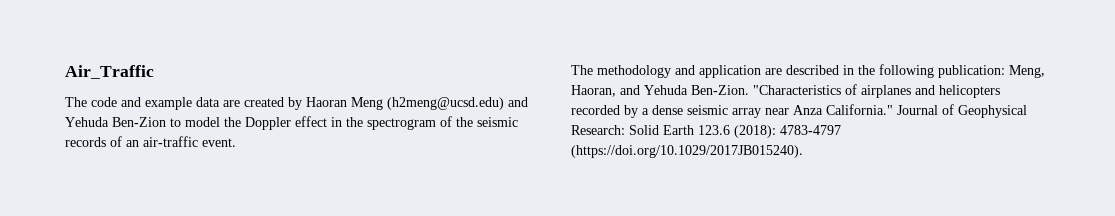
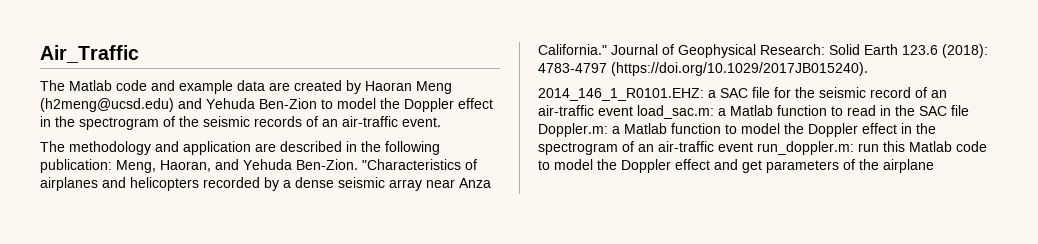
- The code and example data are created by Haoran Meng (h2meng@ucsd.edu) and Yehuda Ben-Zion to model the Doppler effect in the spectrogram of the seismic records of an air-traffic event.
+ The Matlab code and example data are created by Haoran Meng (h2meng@ucsd.edu) and Yehuda Ben-Zion to model the Doppler effect in the spectrogram of the seismic records of an air-traffic event.
+ 2014_146_1_R0101.EHZ: a SAC file for the seismic record of an air-traffic event load_sac.m: a Matlab function to read in the SAC file Doppler.m: a Matlab function to model the Doppler effect in the spectrogram of an air-traffic event run_doppler.m: run this Matlab code to model the Doppler effect and get parameters of the airplane

